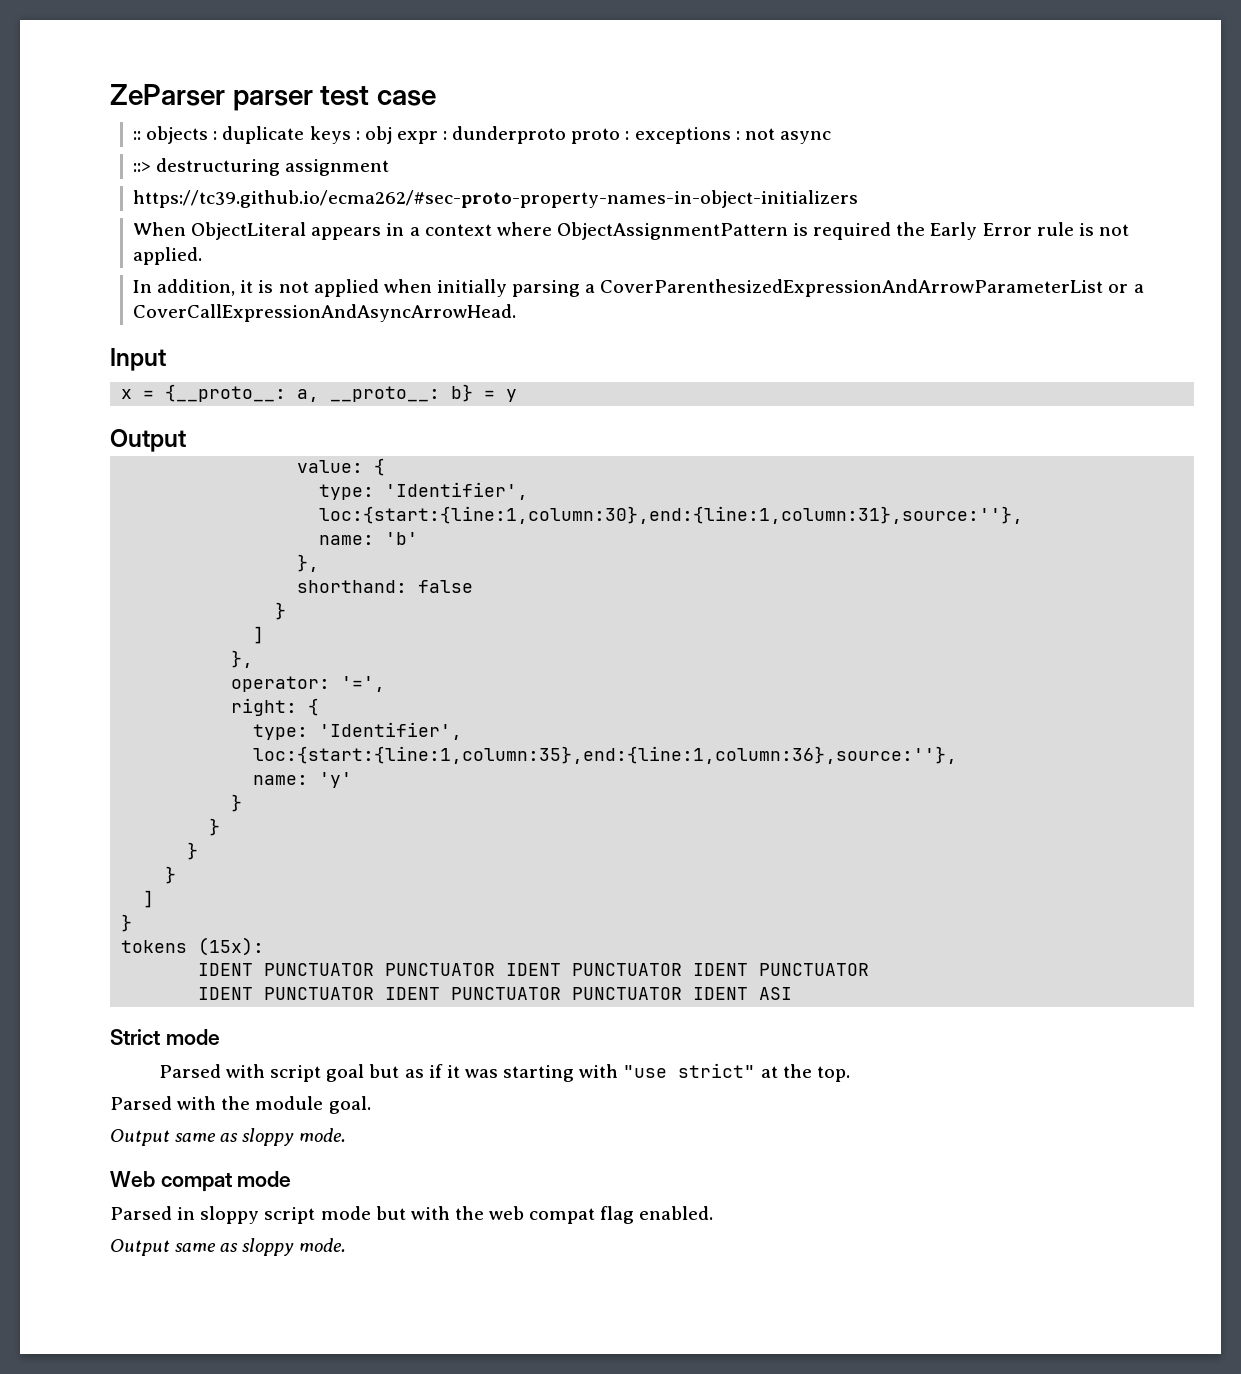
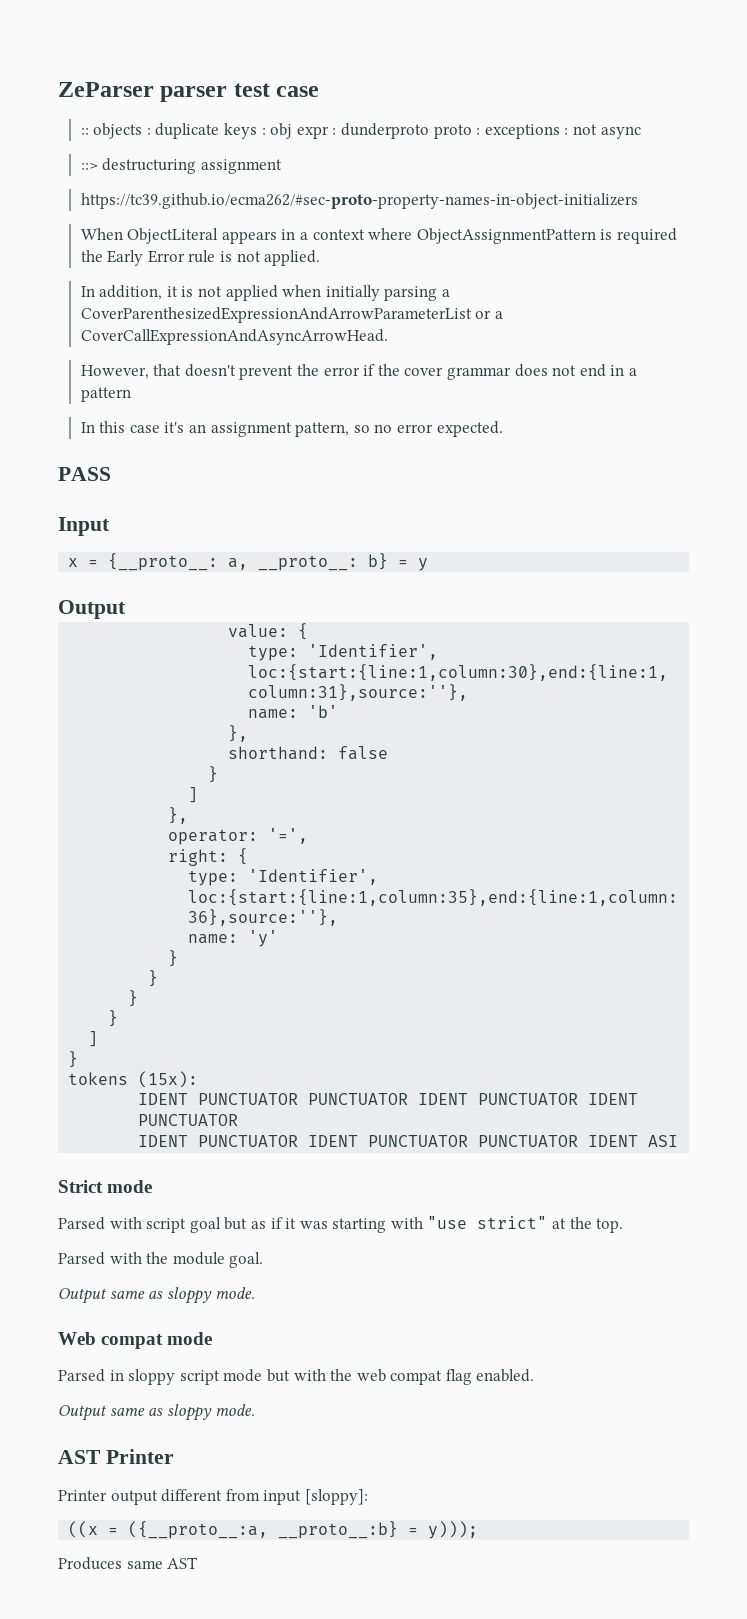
+ However, that doesn't prevent the error if the cover grammar does not end in a pattern
+ In this case it's an assignment pattern, so no error expected.
+ PASS
+ AST Printer
+ Printer output different from input [sloppy]:
+ ((x = ({__proto__:a, __proto__:b} = y)));
+ Produces same AST

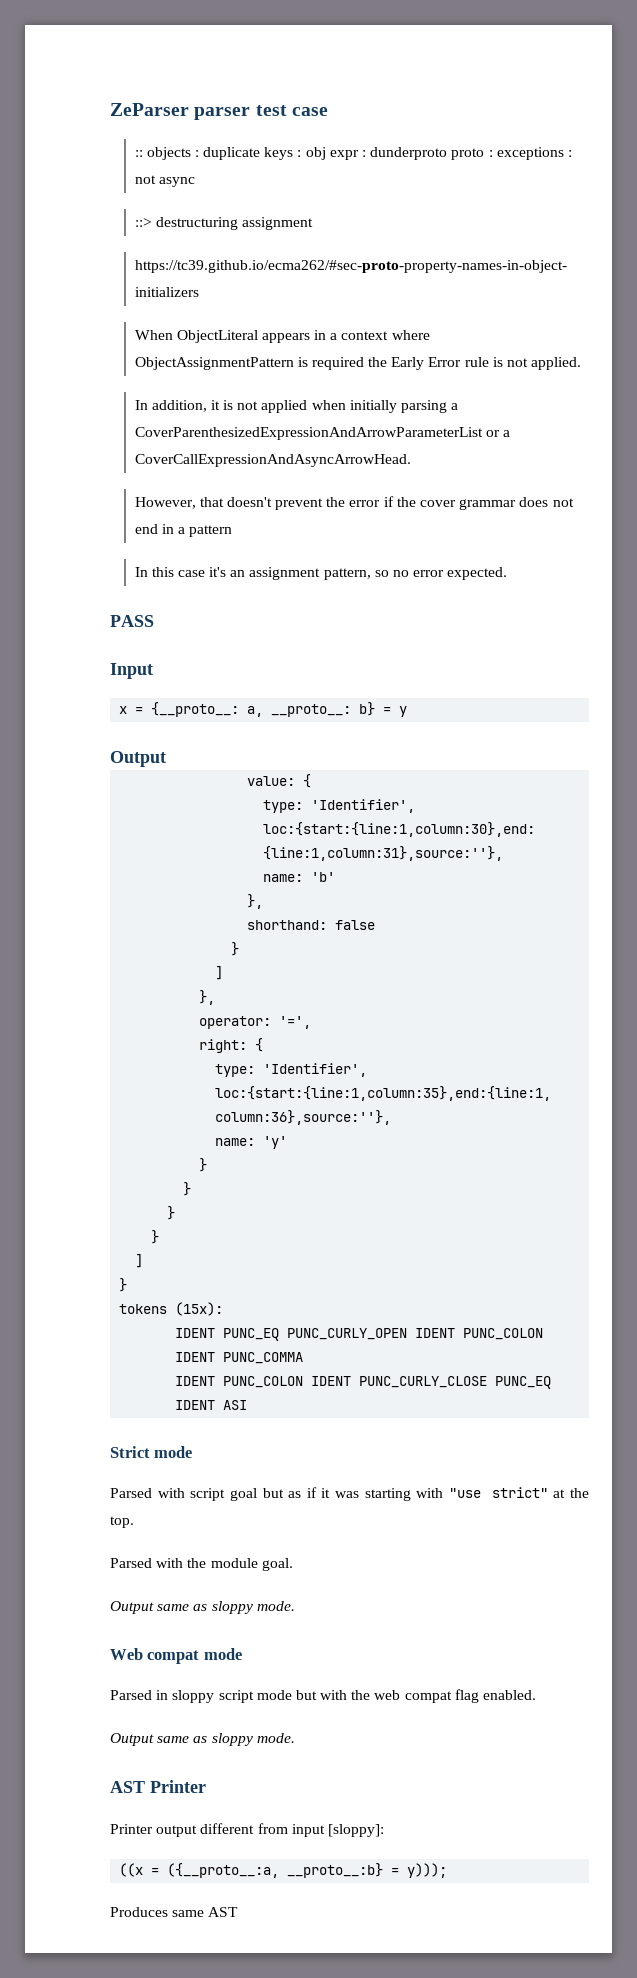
- IDENT PUNCTUATOR PUNCTUATOR IDENT PUNCTUATOR IDENT PUNCTUATOR
- IDENT PUNCTUATOR IDENT PUNCTUATOR PUNCTUATOR IDENT ASI
+ IDENT PUNC_EQ PUNC_CURLY_OPEN IDENT PUNC_COLON IDENT PUNC_COMMA
+ IDENT PUNC_COLON IDENT PUNC_CURLY_CLOSE PUNC_EQ IDENT ASI

